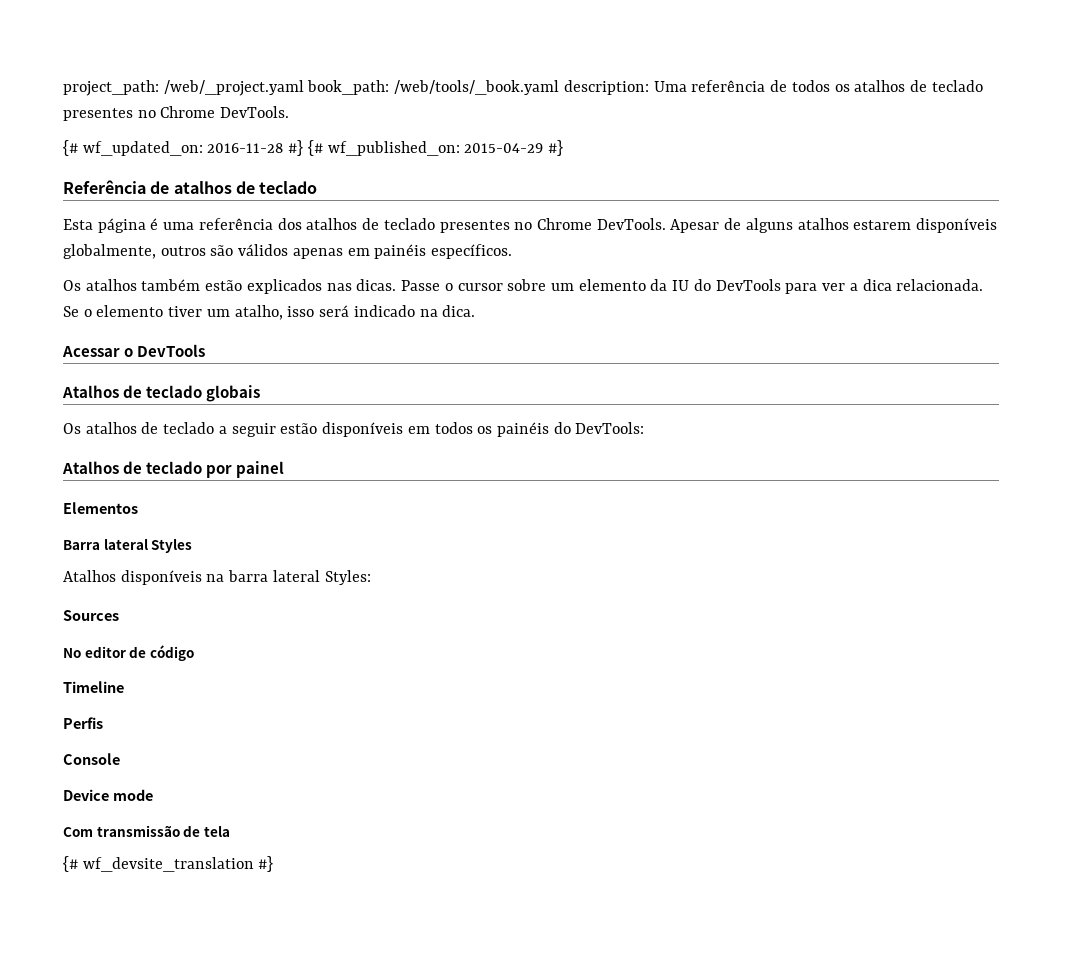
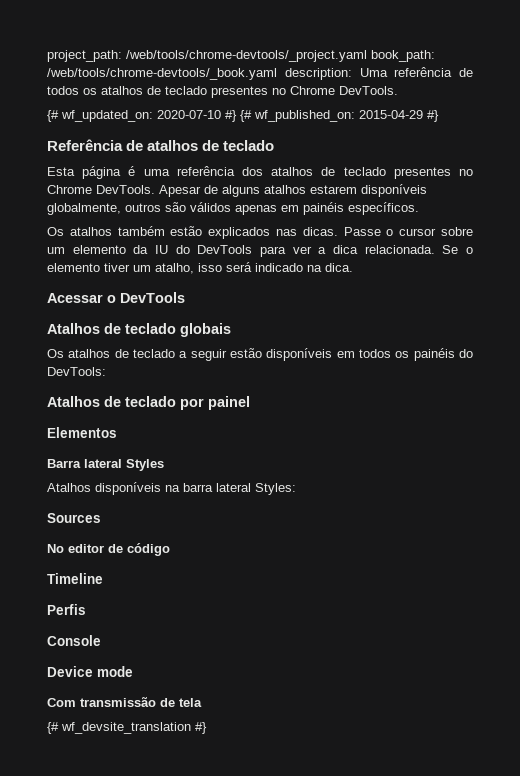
- project_path: /web/_project.yaml book_path: /web/tools/_book.yaml description: Uma referência de todos os atalhos de teclado presentes no Chrome DevTools.
+ project_path: /web/tools/chrome-devtools/_project.yaml book_path: /web/tools/chrome-devtools/_book.yaml description: Uma referência de todos os atalhos de teclado presentes no Chrome DevTools.
- {# wf_updated_on: 2016-11-28 #} {# wf_published_on: 2015-04-29 #}
+ {# wf_updated_on: 2020-07-10 #} {# wf_published_on: 2015-04-29 #}

